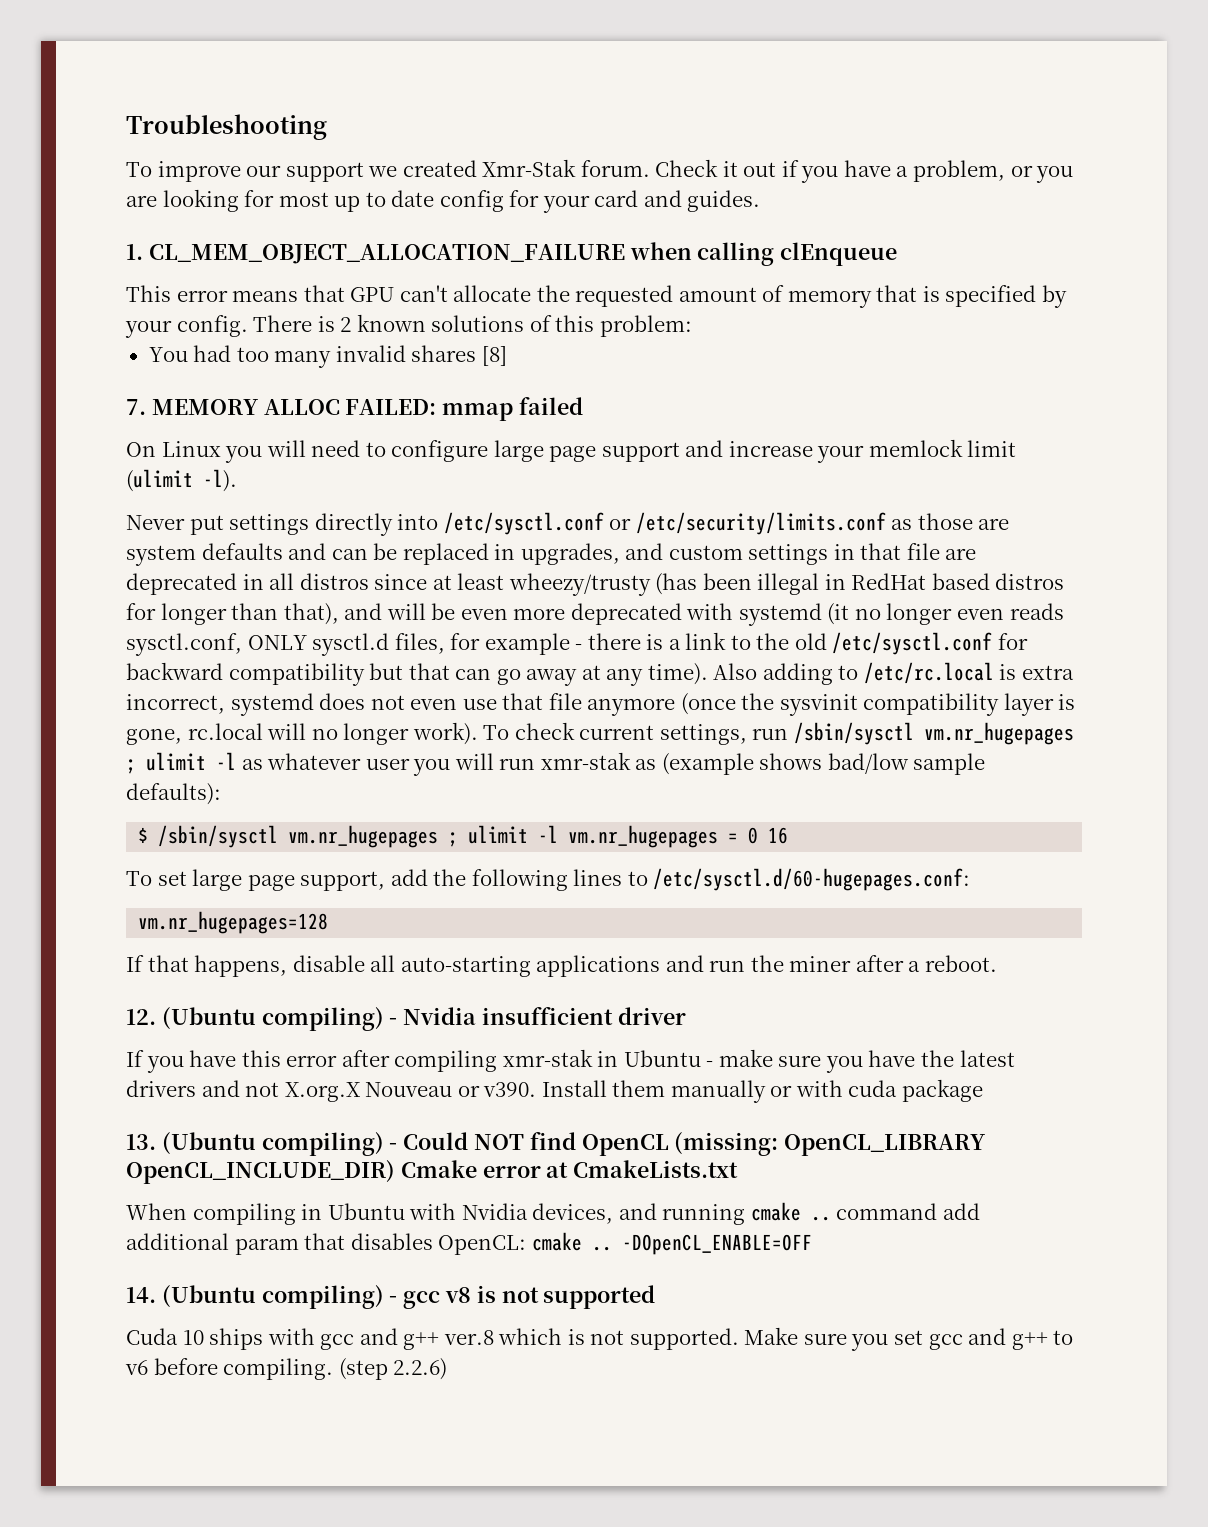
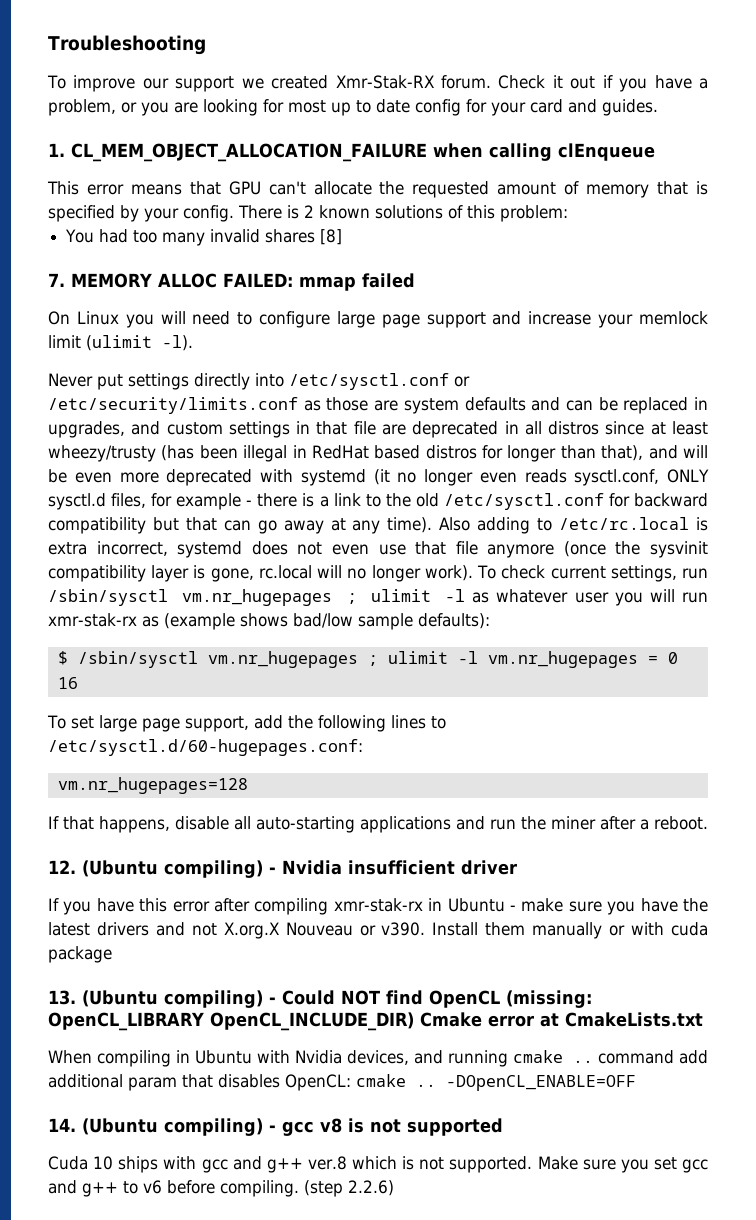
- To improve our support we created Xmr-Stak forum.
+ To improve our support we created Xmr-Stak-RX forum.
- To check current settings, run /sbin/sysctl vm.nr_hugepages ; ulimit -l as whatever user you will run xmr-stak as (example shows bad/low sample defaults):
+ To check current settings, run /sbin/sysctl vm.nr_hugepages ; ulimit -l as whatever user you will run xmr-stak-rx as (example shows bad/low sample defaults):
- If you have this error after compiling xmr-stak in Ubuntu - make sure you have the latest drivers and not X.org.X Nouveau or v390.
+ If you have this error after compiling xmr-stak-rx in Ubuntu - make sure you have the latest drivers and not X.org.X Nouveau or v390.

